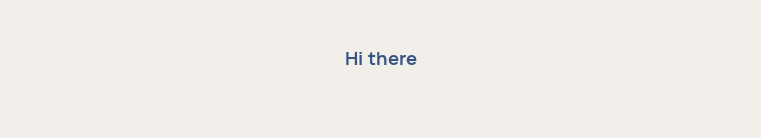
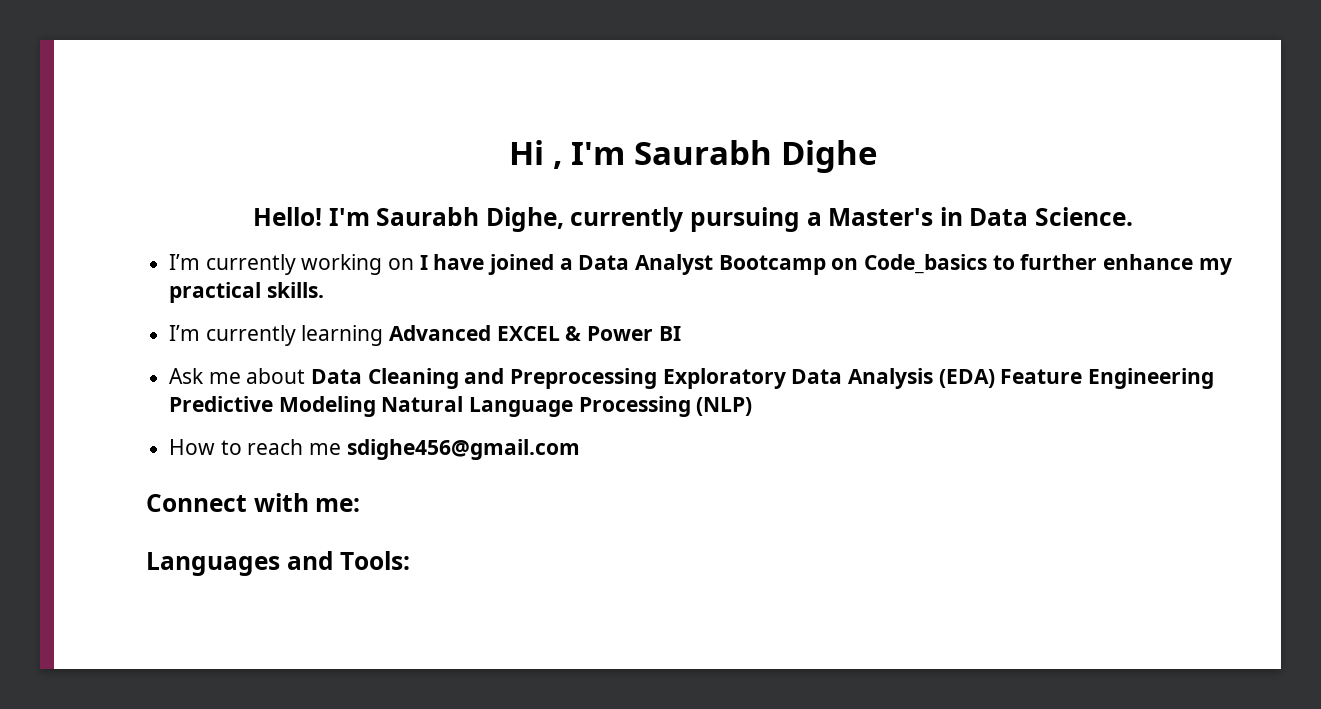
- Hi there
+ Hi , I'm Saurabh Dighe
+ Hello! I'm Saurabh Dighe, currently pursuing a Master's in Data Science.
+ I’m currently working on I have joined a Data Analyst Bootcamp on Code_basics to further enhance my practical skills.
+ I’m currently learning Advanced EXCEL & Power BI
+ Ask me about Data Cleaning and Preprocessing Exploratory Data Analysis (EDA) Feature Engineering Predictive Modeling Natural Language Processing (NLP)
+ How to reach me sdighe456@gmail.com
+ Connect with me:
+ Languages and Tools:

